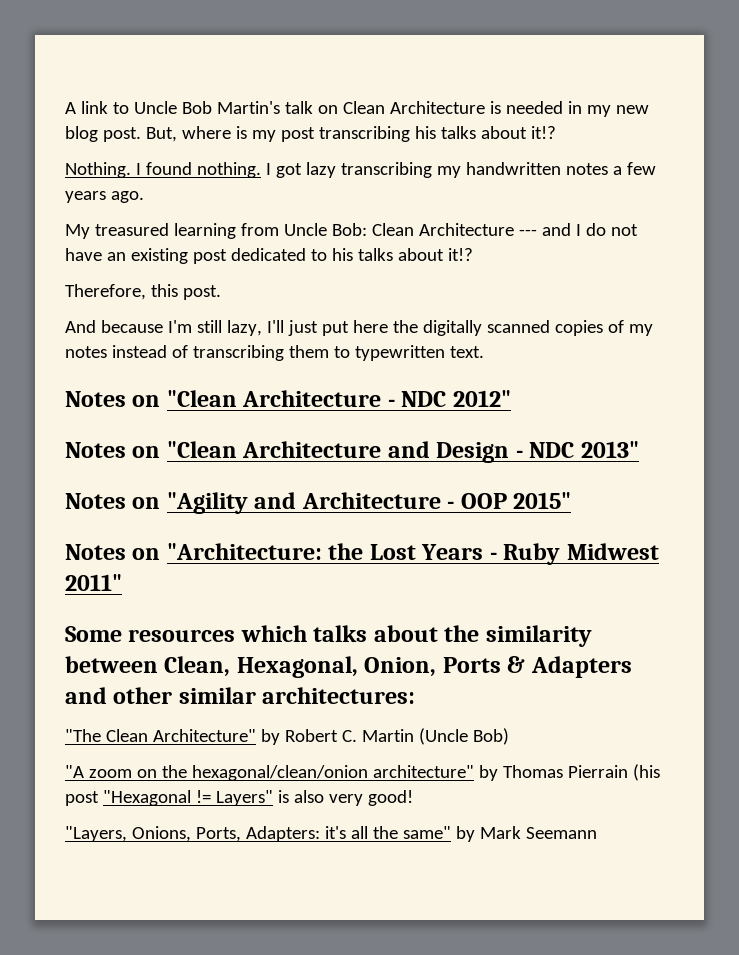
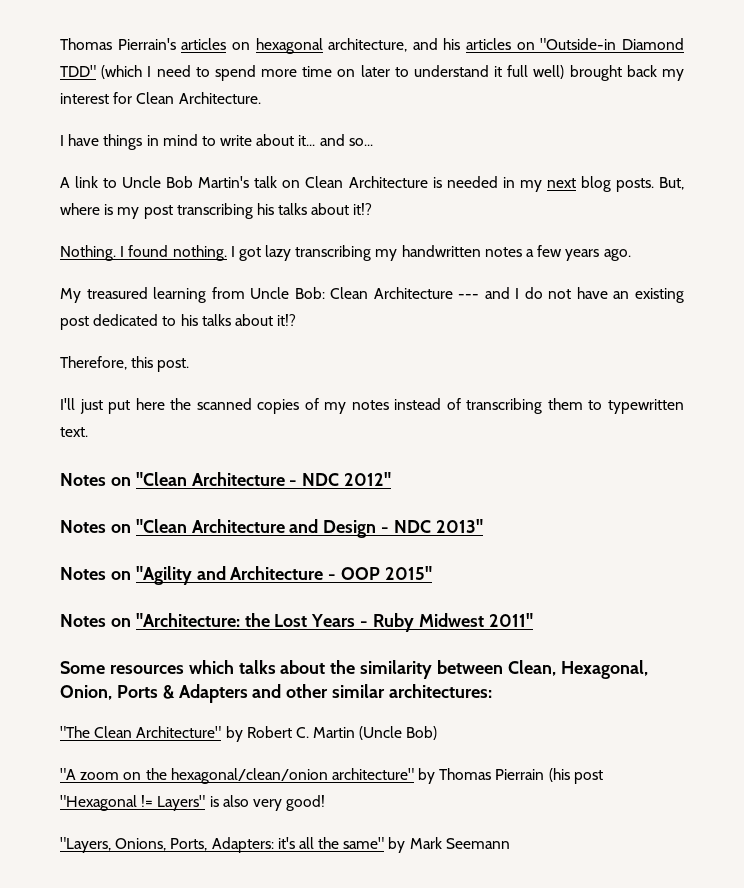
+ Thomas Pierrain's articles on hexagonal architecture, and his articles on "Outside-in Diamond TDD" (which I need to spend more time on later to understand it full well) brought back my interest for Clean Architecture.
+ I have things in mind to write about it... and so...
- A link to Uncle Bob Martin's talk on Clean Architecture is needed in my new blog post.
+ A link to Uncle Bob Martin's talk on Clean Architecture is needed in my next blog posts.
- And because I'm still lazy, I'll just put here the digitally scanned copies of my notes instead of transcribing them to typewritten text.
+ I'll just put here the scanned copies of my notes instead of transcribing them to typewritten text.

